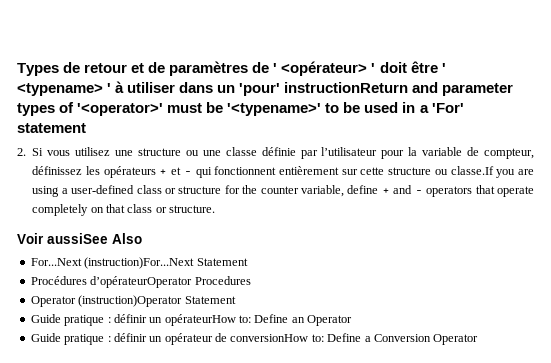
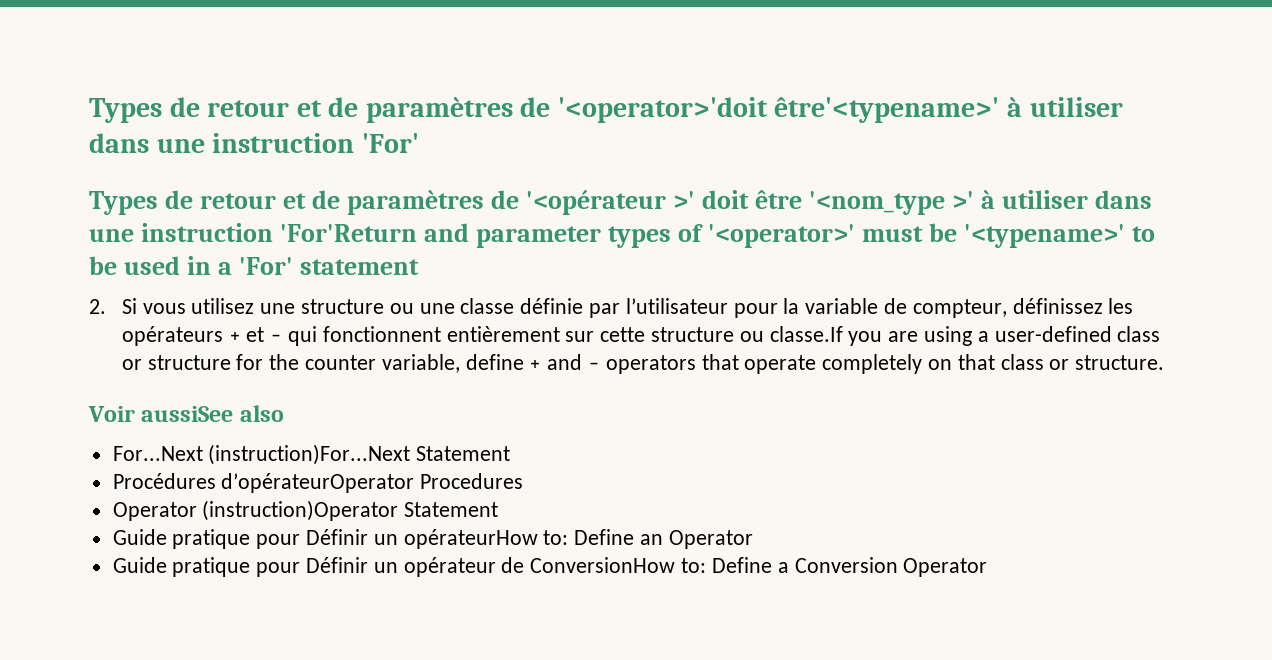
- Types de retour et de paramètres de ' <opérateur> ' doit être ' <typename> ' à utiliser dans un 'pour' instructionReturn and parameter types of '<operator>' must be '<typename>' to be used in a 'For' statement
+ Types de retour et de paramètres de '<operator>'doit être'<typename>' à utiliser dans une instruction 'For'
+ Types de retour et de paramètres de '<opérateur >' doit être '<nom_type >' à utiliser dans une instruction 'For'Return and parameter types of '<operator>' must be '<typename>' to be used in a 'For' statement
- Voir aussiSee Also
+ Voir aussiSee also
- Guide pratique : définir un opérateurHow to: Define an Operator
+ Guide pratique pour Définir un opérateurHow to: Define an Operator
- Guide pratique : définir un opérateur de conversionHow to: Define a Conversion Operator
+ Guide pratique pour Définir un opérateur de ConversionHow to: Define a Conversion Operator

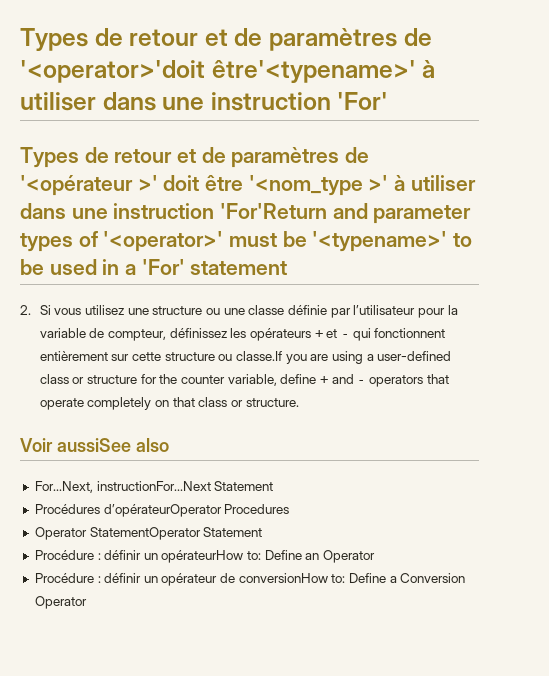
- For...Next (instruction)For...Next Statement
+ For...Next, instructionFor...Next Statement
- Operator (instruction)Operator Statement
- Guide pratique pour Définir un opérateurHow to: Define an Operator
+ Operator StatementOperator Statement
+ Procédure : définir un opérateurHow to: Define an Operator
- Guide pratique pour Définir un opérateur de ConversionHow to: Define a Conversion Operator
+ Procédure : définir un opérateur de conversionHow to: Define a Conversion Operator

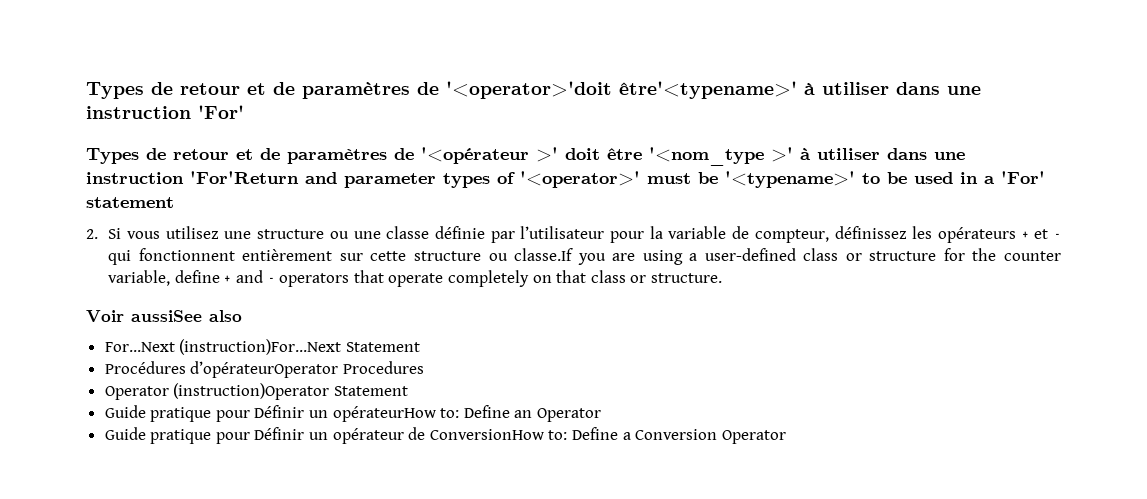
- For...Next, instructionFor...Next Statement
+ For...Next (instruction)For...Next Statement
- Operator StatementOperator Statement
- Procédure : définir un opérateurHow to: Define an Operator
+ Operator (instruction)Operator Statement
+ Guide pratique pour Définir un opérateurHow to: Define an Operator
- Procédure : définir un opérateur de conversionHow to: Define a Conversion Operator
+ Guide pratique pour Définir un opérateur de ConversionHow to: Define a Conversion Operator

